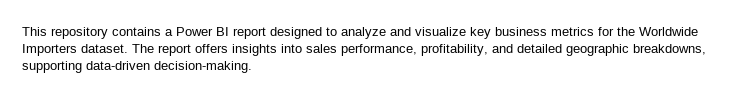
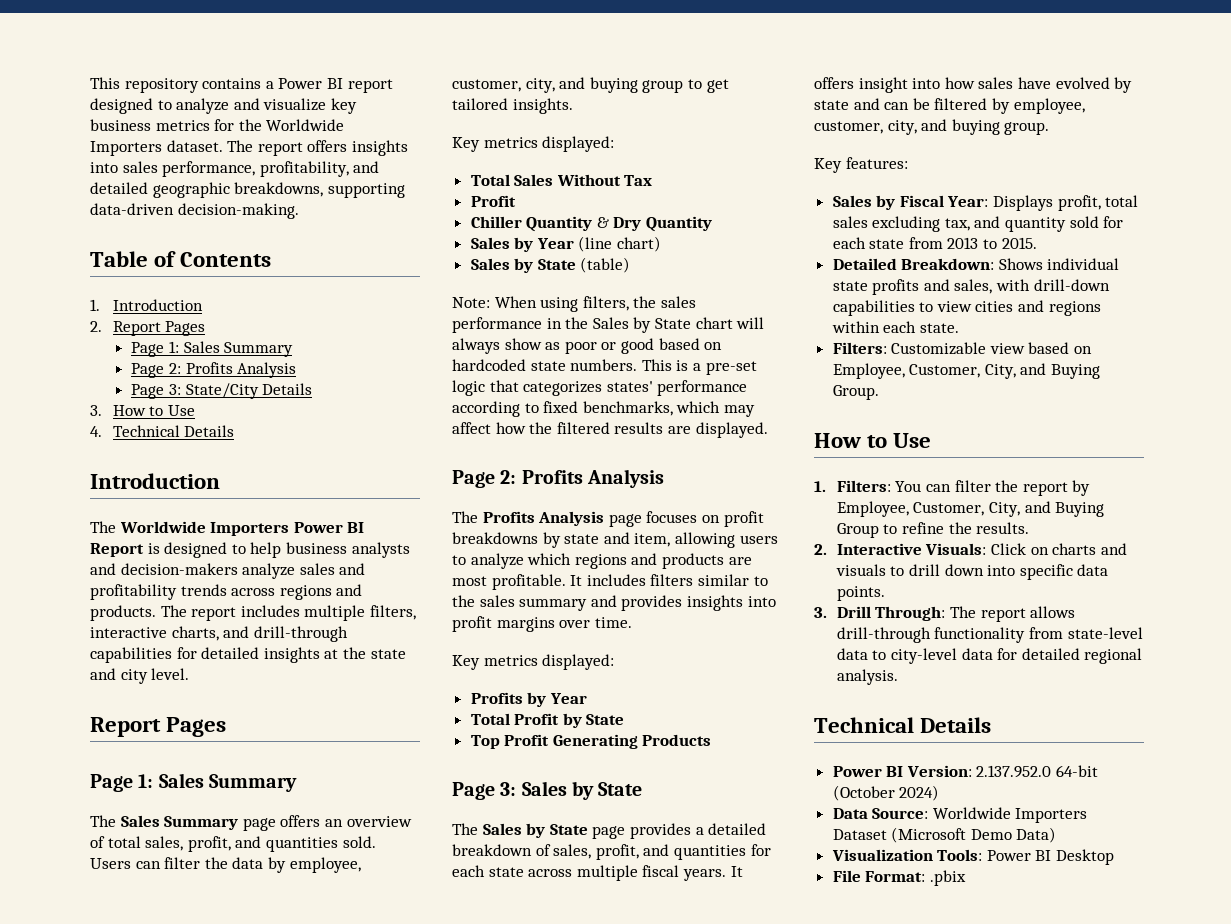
+ Table of Contents
+ 1. Introduction
+ 2. Report Pages
+ Page 1: Sales Summary
+ Page 2: Profits Analysis
+ Page 3: State/City Details
+ 3. How to Use
+ 4. Technical Details
+ Introduction
+ The Worldwide Importers Power BI Report is designed to help business analysts and decision-makers analyze sales and profitability trends across regions and products. The report includes multiple filters, interactive charts, and drill-through capabilities for detailed insights at the state and city level.
+ Report Pages
+ Page 1: Sales Summary
+ The Sales Summary page offers an overview of total sales, profit, and quantities sold. Users can filter the data by employee, customer, city, and buying group to get tailored insights.
+ Key metrics displayed:
+ Total Sales Without Tax
+ Profit
+ Chiller Quantity & Dry Quantity
+ Sales by Year (line chart)
+ Sales by State (table)
+ Note: When using filters, the sales performance in the Sales by State chart will always show as poor or good based on hardcoded state numbers. This is a pre-set logic that categorizes states' performance according to fixed benchmarks, which may affect how the filtered results are displayed.
+ Page 2: Profits Analysis
+ The Profits Analysis page focuses on profit breakdowns by state and item, allowing users to analyze which regions and products are most profitable. It includes filters similar to the sales summary and provides insights into profit margins over time.
+ Key metrics displayed:
+ Profits by Year
+ Total Profit by State
+ Top Profit Generating Products
+ Page 3: Sales by State
+ The Sales by State page provides a detailed breakdown of sales, profit, and quantities for each state across multiple fiscal years. It offers insight into how sales have evolved by state and can be filtered by employee, customer, city, and buying group.
+ Key features:
+ Sales by Fiscal Year: Displays profit, total sales excluding tax, and quantity sold for each state from 2013 to 2015.
+ Detailed Breakdown: Shows individual state profits and sales, with drill-down capabilities to view cities and regions within each state.
+ Filters: Customizable view based on Employee, Customer, City, and Buying Group.
+ How to Use
+ 1. Filters: You can filter the report by Employee, Customer, City, and Buying Group to refine the results.
+ 2. Interactive Visuals: Click on charts and visuals to drill down into specific data points.
+ 3. Drill Through: The report allows drill-through functionality from state-level data to city-level data for detailed regional analysis.
+ Technical Details
+ Power BI Version: 2.137.952.0 64-bit (October 2024)
+ Data Source: Worldwide Importers Dataset (Microsoft Demo Data)
+ Visualization Tools: Power BI Desktop
+ File Format: .pbix

